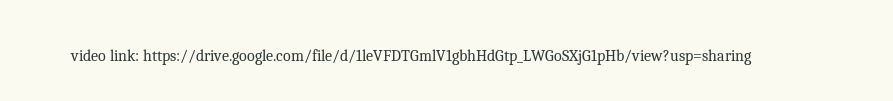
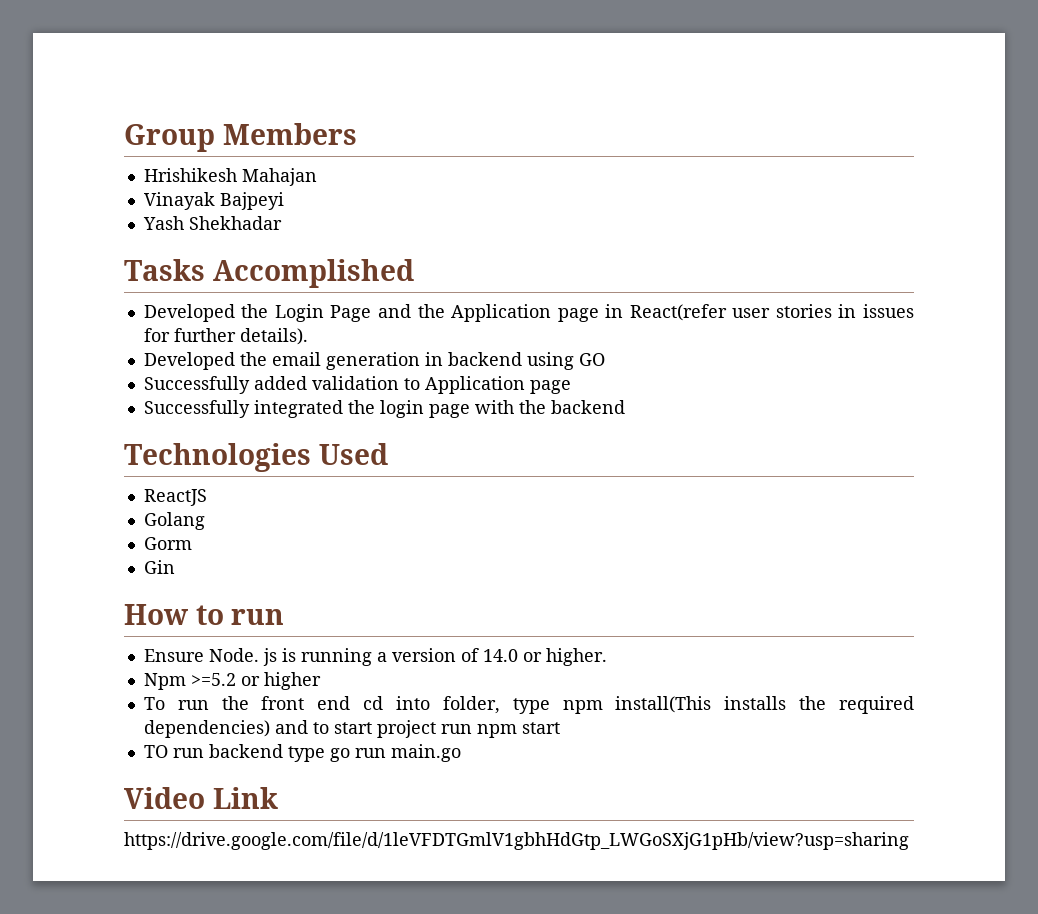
- video link: https://drive.google.com/file/d/1leVFDTGmlV1gbhHdGtp_LWGoSXjG1pHb/view?usp=sharing
+ Group Members
+ Hrishikesh Mahajan
+ Vinayak Bajpeyi
+ Yash Shekhadar
+ Tasks Accomplished
+ Developed the Login Page and the Application page in React(refer user stories in issues for further details).
+ Developed the email generation in backend using GO
+ Successfully added validation to Application page
+ Successfully integrated the login page with the backend
+ Technologies Used
+ ReactJS
+ Golang
+ Gorm
+ Gin
+ How to run
+ Ensure Node. js is running a version of 14.0 or higher.
+ Npm >=5.2 or higher
+ To run the front end cd into folder, type npm install(This installs the required dependencies) and to start project run npm start
+ TO run backend type go run main.go
+ Video Link
+ https://drive.google.com/file/d/1leVFDTGmlV1gbhHdGtp_LWGoSXjG1pHb/view?usp=sharing

